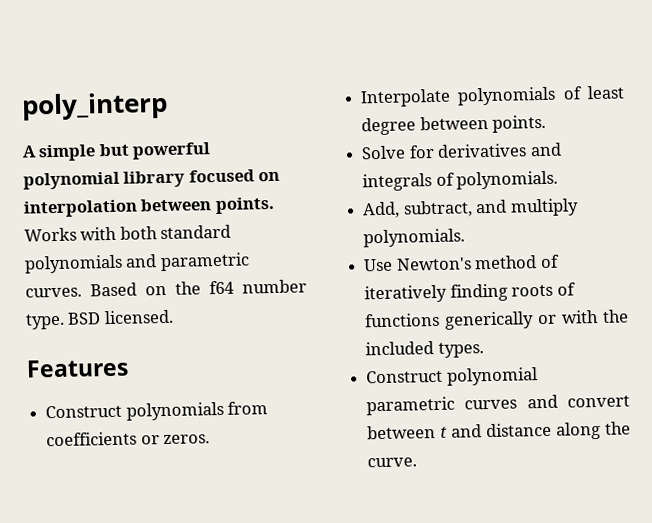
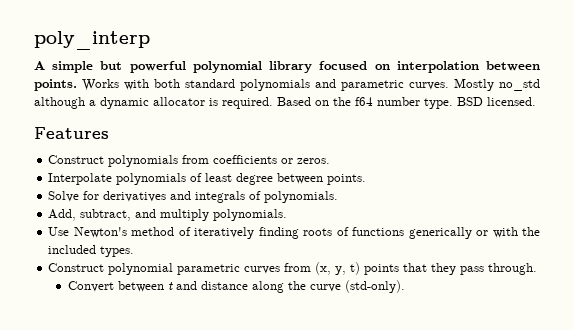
+ Mostly no_std although a dynamic allocator is required.
- Construct polynomial parametric curves and convert between t and distance along the curve.
+ Construct polynomial parametric curves from (x, y, t) points that they pass through.
+ Convert between t and distance along the curve (std-only).

